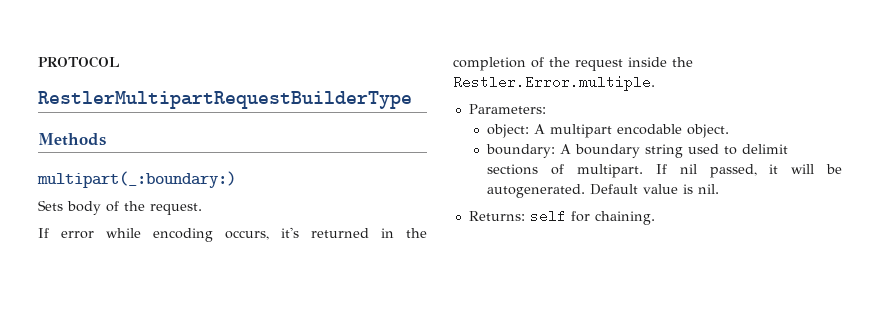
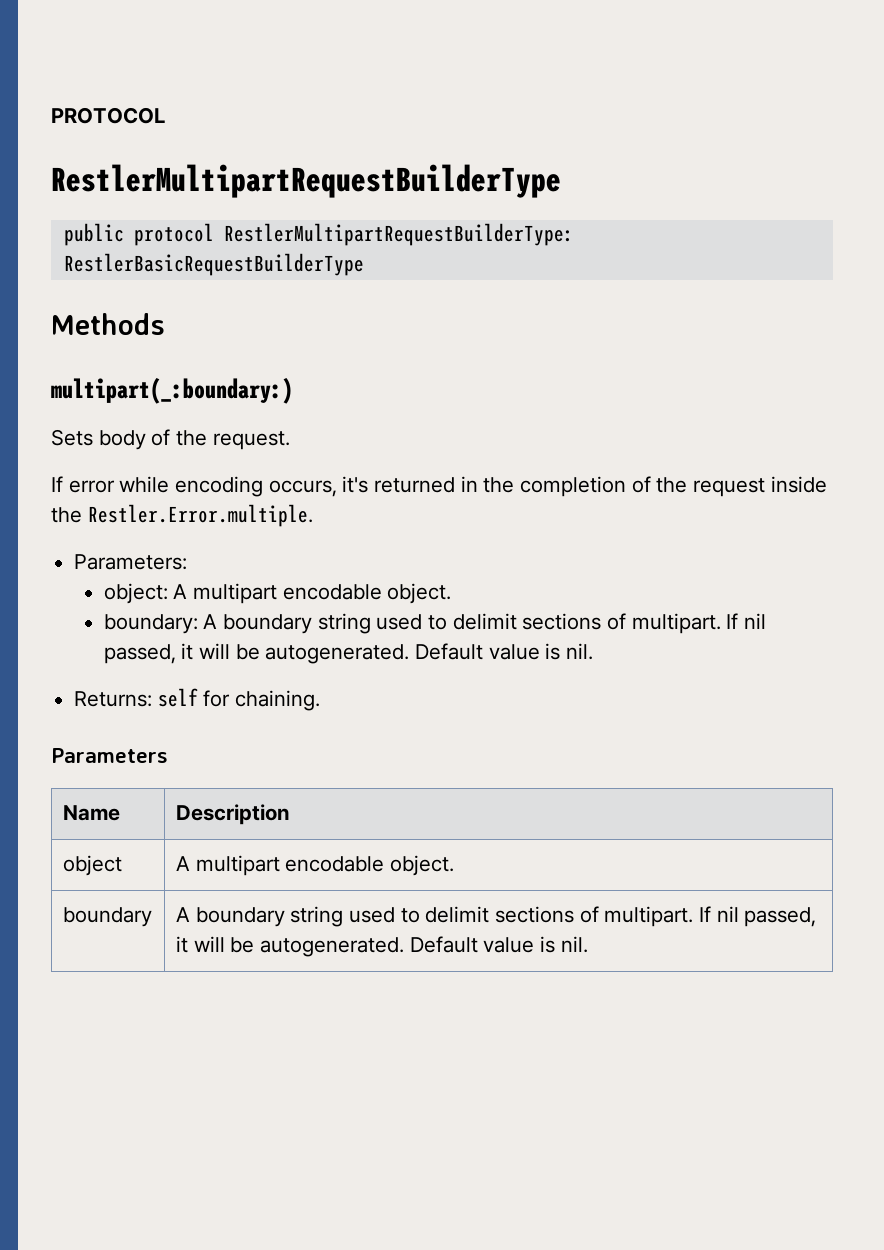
+ public protocol RestlerMultipartRequestBuilderType: RestlerBasicRequestBuilderType
+ Parameters
+ Name | Description
+ object | A multipart encodable object.
+ boundary | A boundary string used to delimit sections of multipart. If nil passed, it will be autogenerated. Default value is nil.

